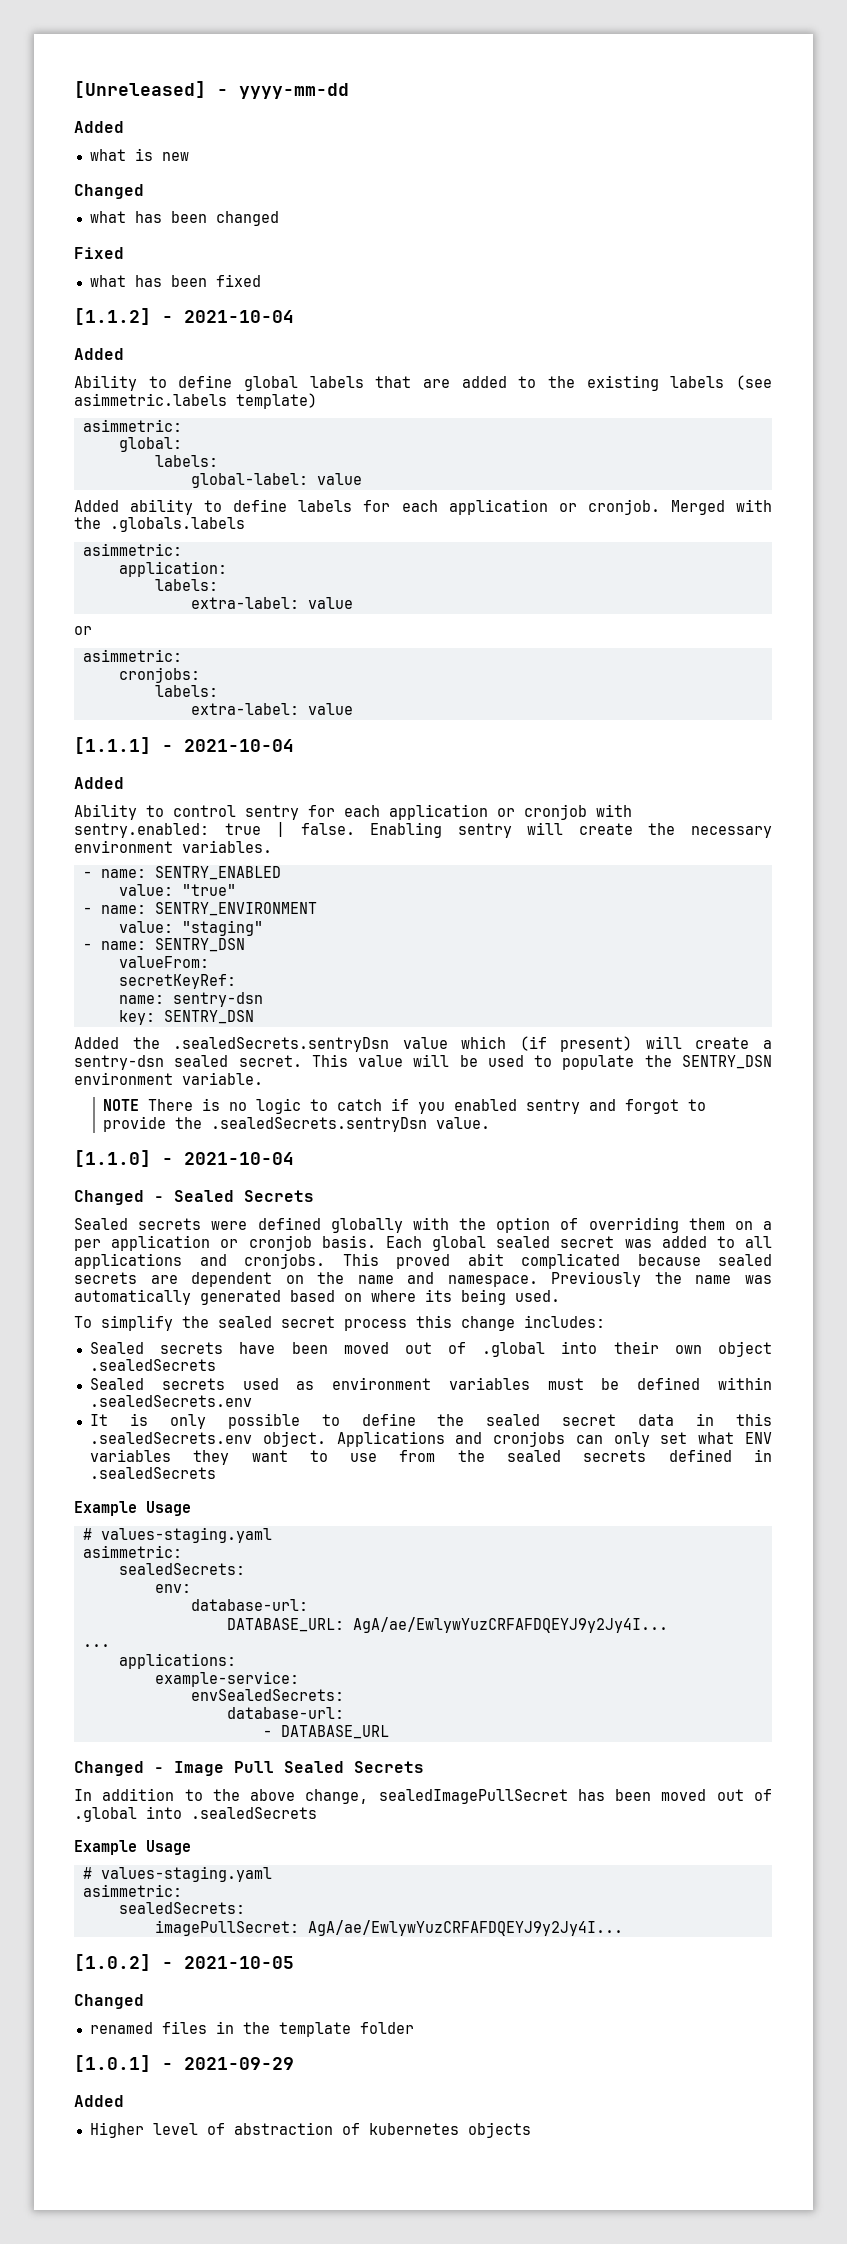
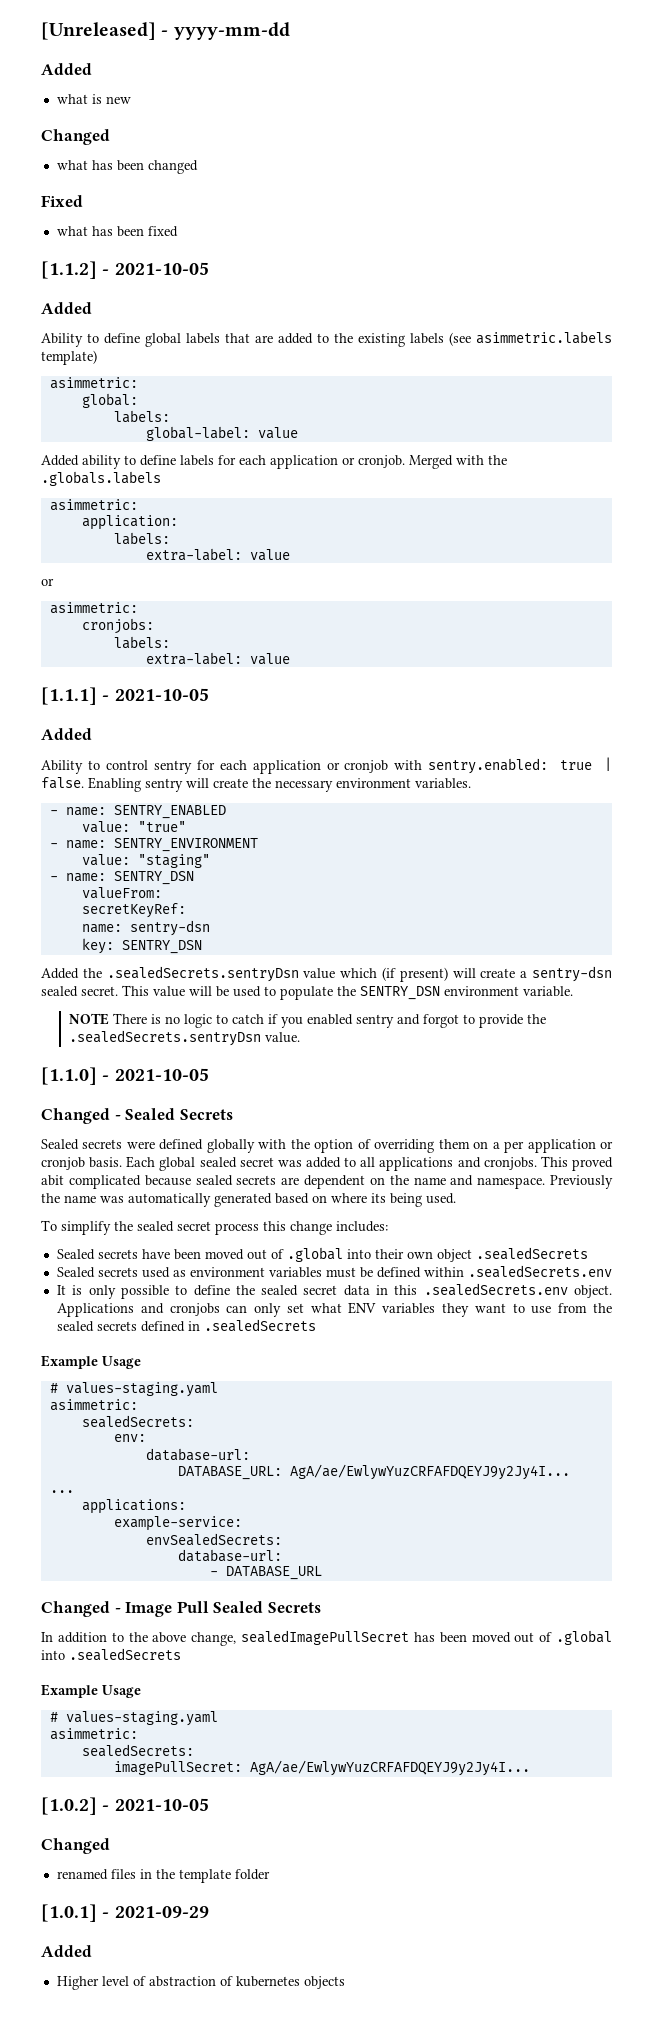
- [1.1.2] - 2021-10-04
+ [1.1.2] - 2021-10-05
- [1.1.1] - 2021-10-04
+ [1.1.1] - 2021-10-05
- [1.1.0] - 2021-10-04
+ [1.1.0] - 2021-10-05

